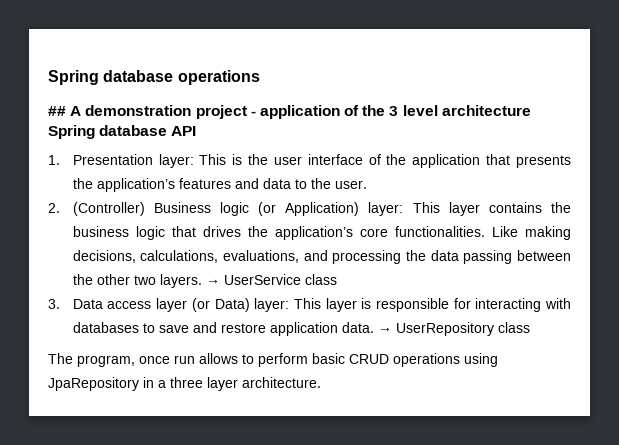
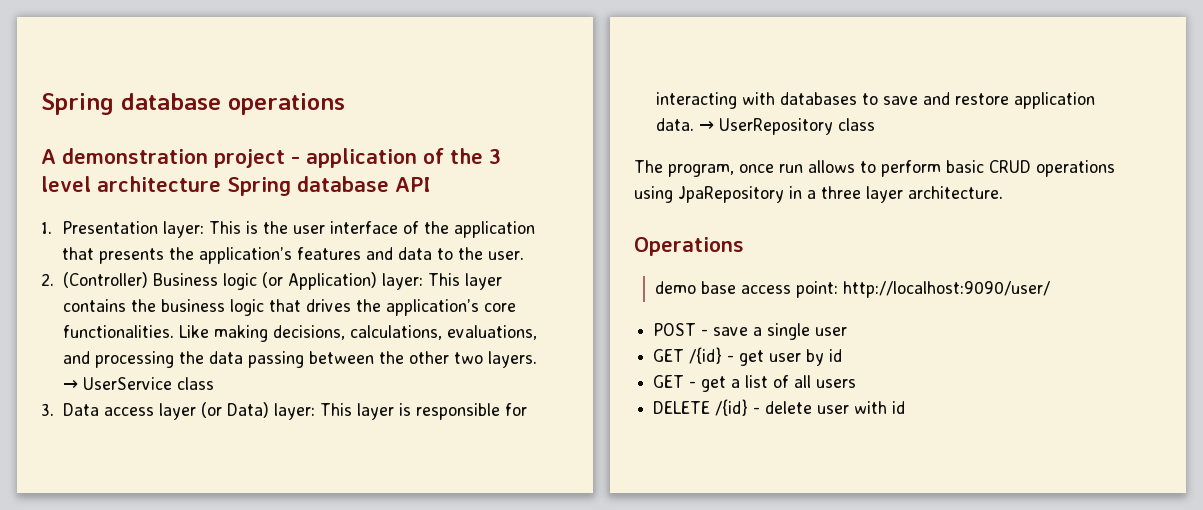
- ## A demonstration project - application of the 3 level architecture Spring database API
+ A demonstration project - application of the 3 level architecture Spring database API
+ Operations
+ demo base access point: http://localhost:9090/user/
+ POST - save a single user
+ GET /{id} - get user by id
+ GET - get a list of all users
+ DELETE /{id} - delete user with id

